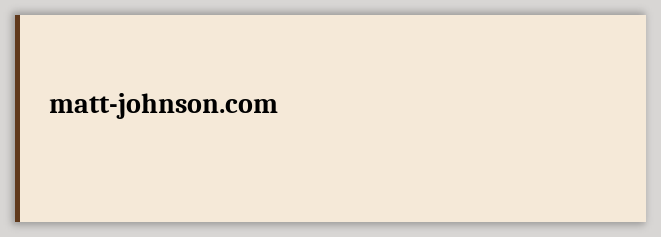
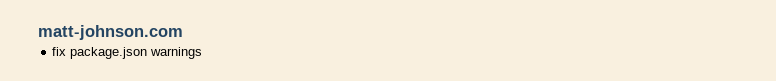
+ fix package.json warnings

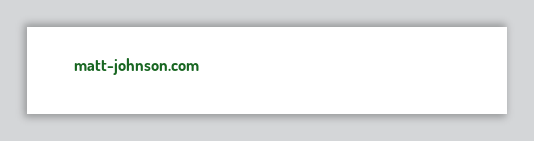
- fix package.json warnings

